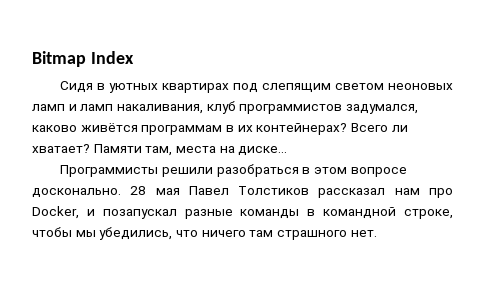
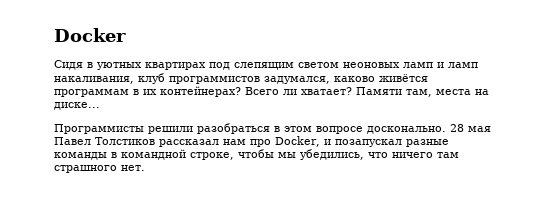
- Bitmap Index
+ Docker

